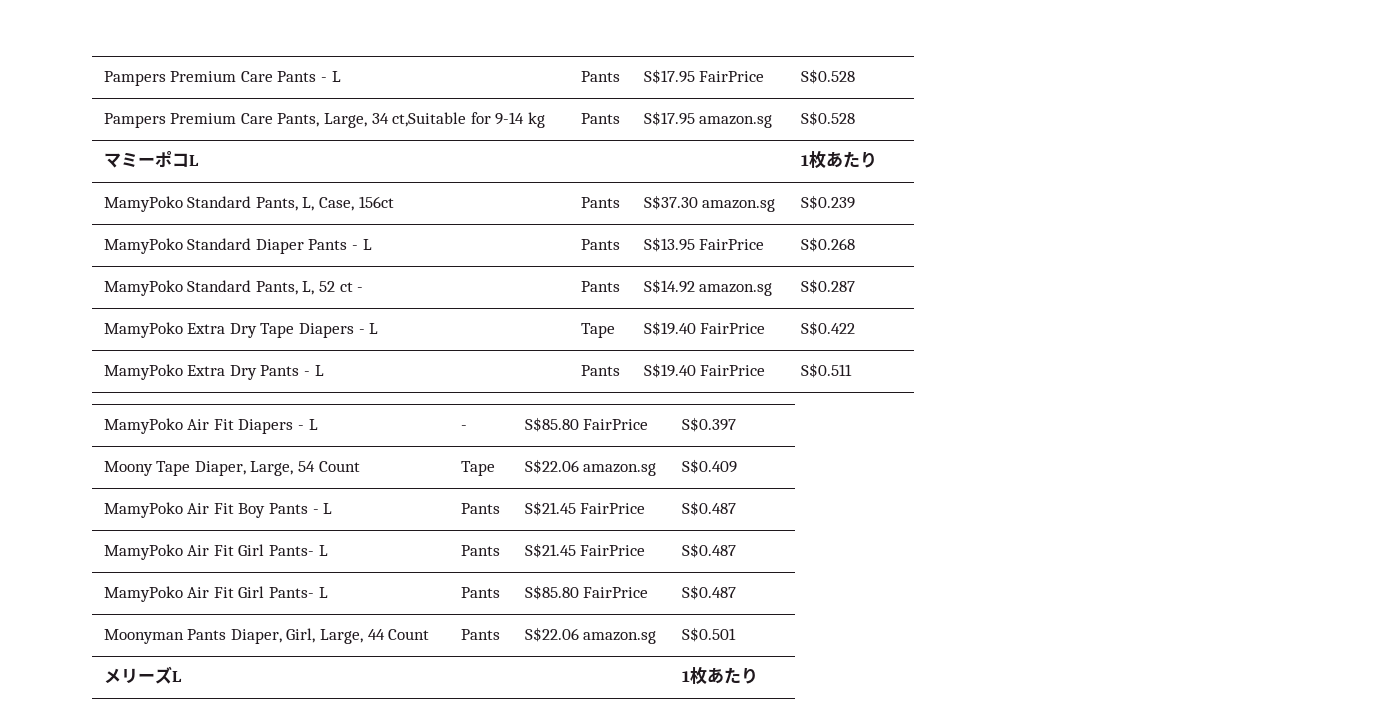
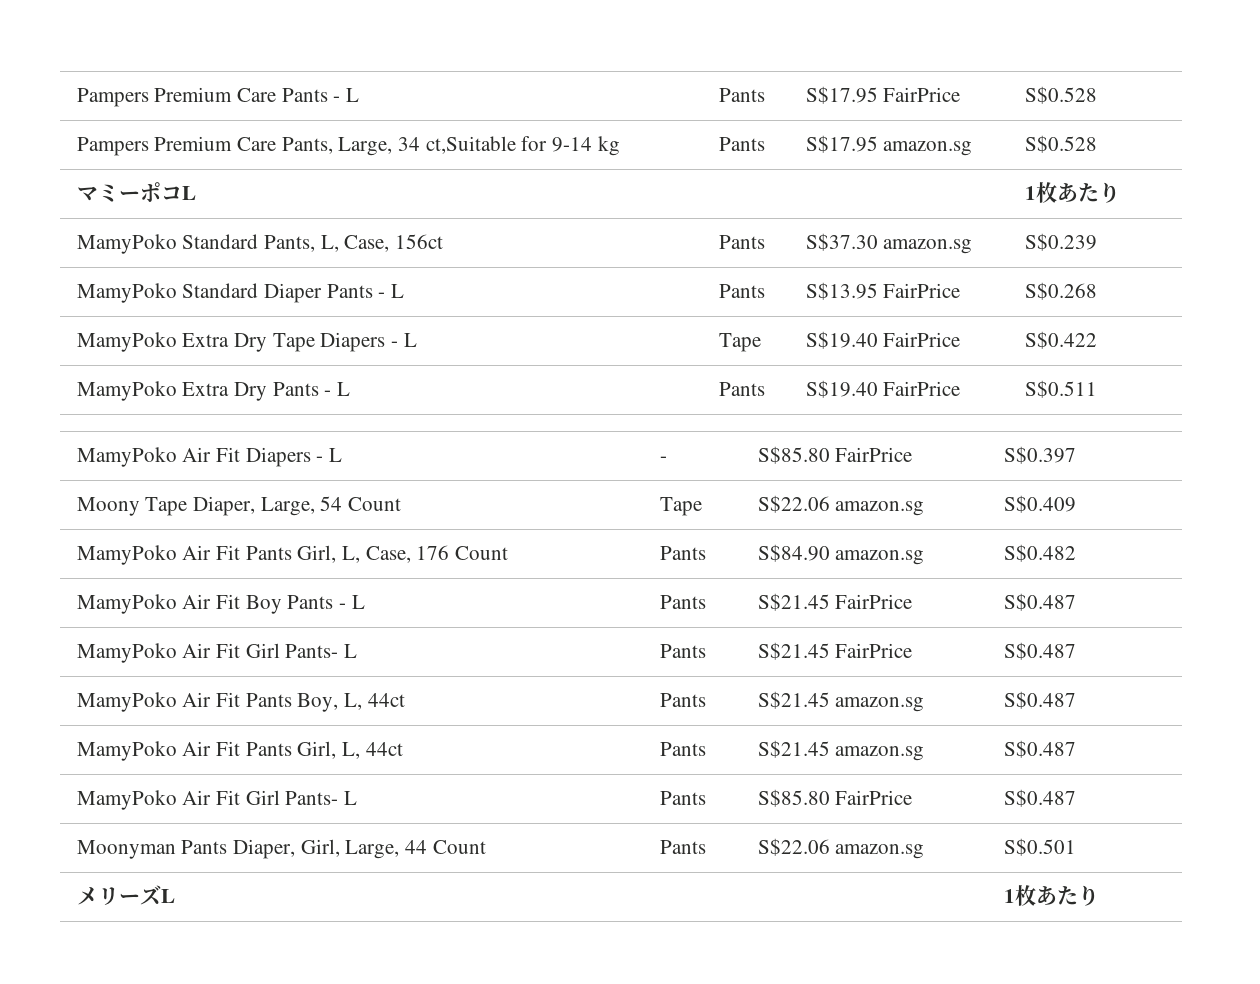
- MamyPoko Standard Pants, L, 52 ct - | Pants | S$14.92 amazon.sg | S$0.287
+ MamyPoko Air Fit Pants Girl, L, Case, 176 Count | Pants | S$84.90 amazon.sg | S$0.482
+ MamyPoko Air Fit Pants Boy, L, 44ct | Pants | S$21.45 amazon.sg | S$0.487
+ MamyPoko Air Fit Pants Girl, L, 44ct | Pants | S$21.45 amazon.sg | S$0.487

